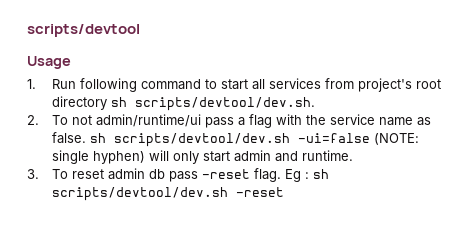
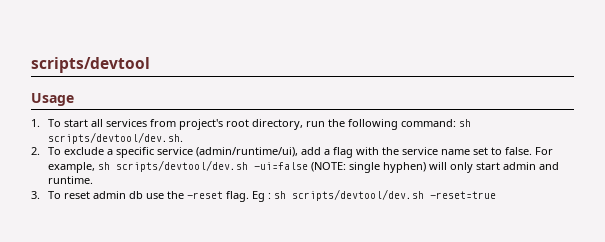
- 1. Run following command to start all services from project's root directory sh scripts/devtool/dev.sh.
+ 1. To start all services from project's root directory, run the following command: sh scripts/devtool/dev.sh.
- 2. To not admin/runtime/ui pass a flag with the service name as false. sh scripts/devtool/dev.sh -ui=false (NOTE: single hyphen) will only start admin and runtime.
+ 2. To exclude a specific service (admin/runtime/ui), add a flag with the service name set to false. For example, sh scripts/devtool/dev.sh -ui=false (NOTE: single hyphen) will only start admin and runtime.
- 3. To reset admin db pass -reset flag.
+ 3. To reset admin db use the -reset flag.
- Eg : sh scripts/devtool/dev.sh -reset
+ Eg : sh scripts/devtool/dev.sh -reset=true

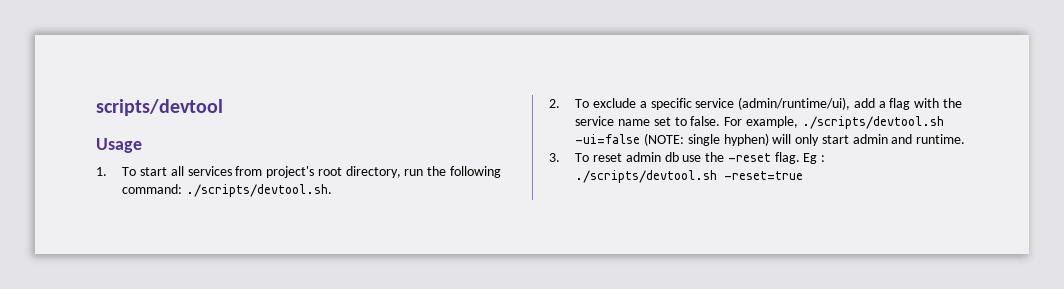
- 1. To start all services from project's root directory, run the following command: sh scripts/devtool/dev.sh.
+ 1. To start all services from project's root directory, run the following command: ./scripts/devtool.sh.
- For example, sh scripts/devtool/dev.sh -ui=false (NOTE: single hyphen) will only start admin and runtime.
+ For example, ./scripts/devtool.sh -ui=false (NOTE: single hyphen) will only start admin and runtime.
- Eg : sh scripts/devtool/dev.sh -reset=true
+ Eg : ./scripts/devtool.sh -reset=true

